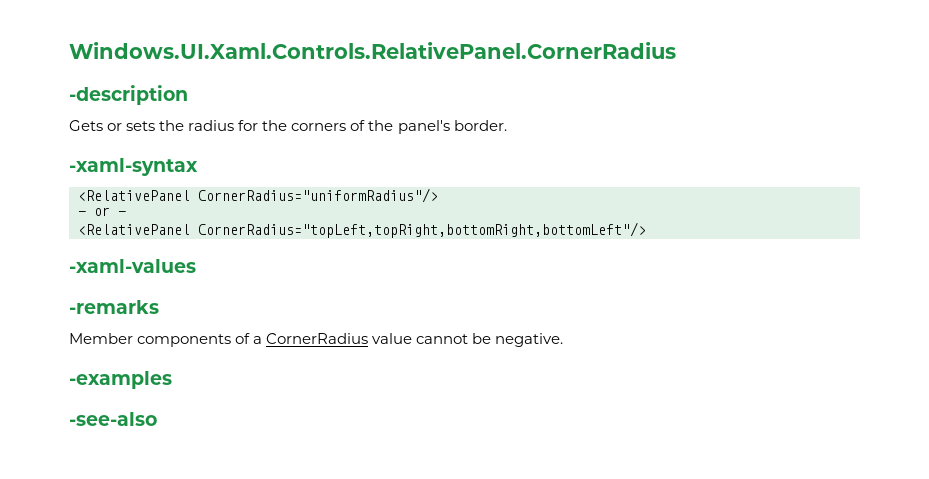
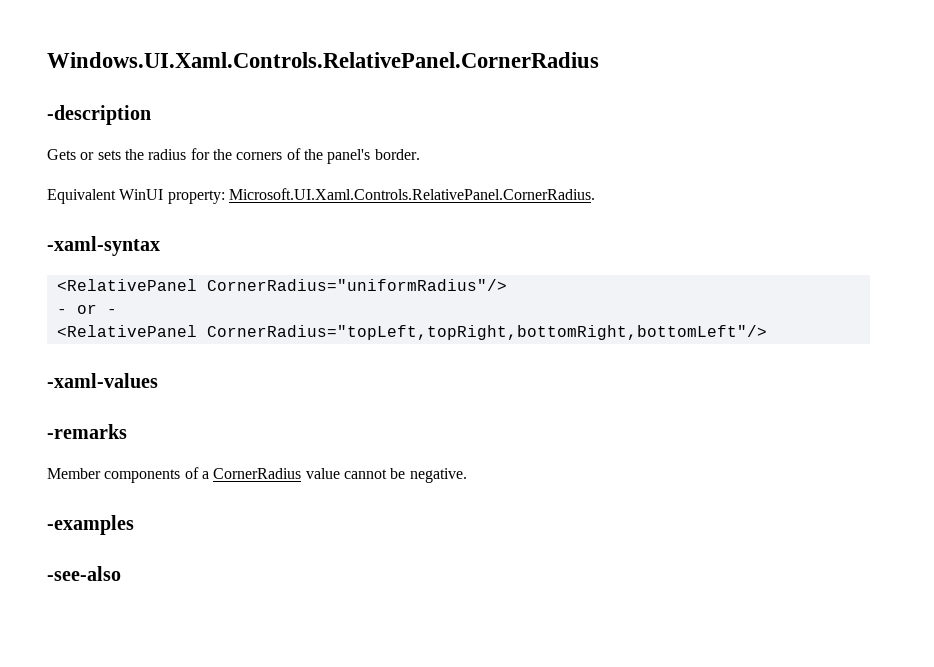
+ Equivalent WinUI property: Microsoft.UI.Xaml.Controls.RelativePanel.CornerRadius.

